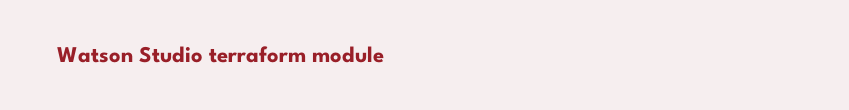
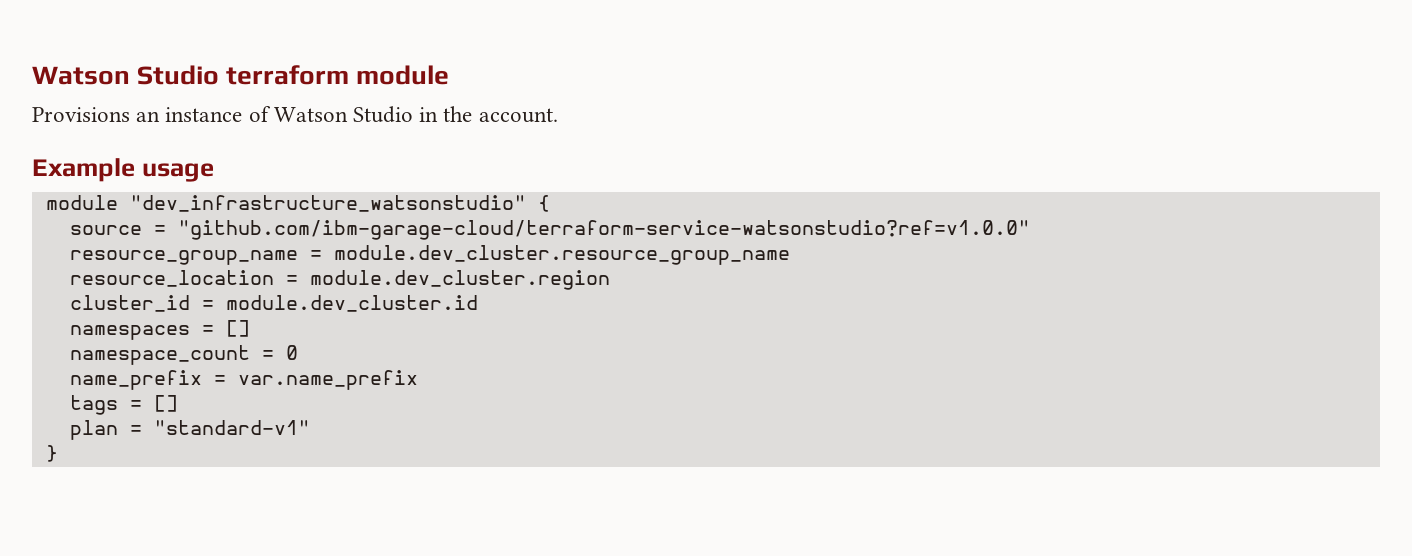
+ Provisions an instance of Watson Studio in the account.
+ Example usage
+ module "dev_infrastructure_watsonstudio" {
+ source = "github.com/ibm-garage-cloud/terraform-service-watsonstudio?ref=v1.0.0"
+ resource_group_name = module.dev_cluster.resource_group_name
+ resource_location = module.dev_cluster.region
+ cluster_id = module.dev_cluster.id
+ namespaces = []
+ namespace_count = 0
+ name_prefix = var.name_prefix
+ tags = []
+ plan = "standard-v1"
+ }

